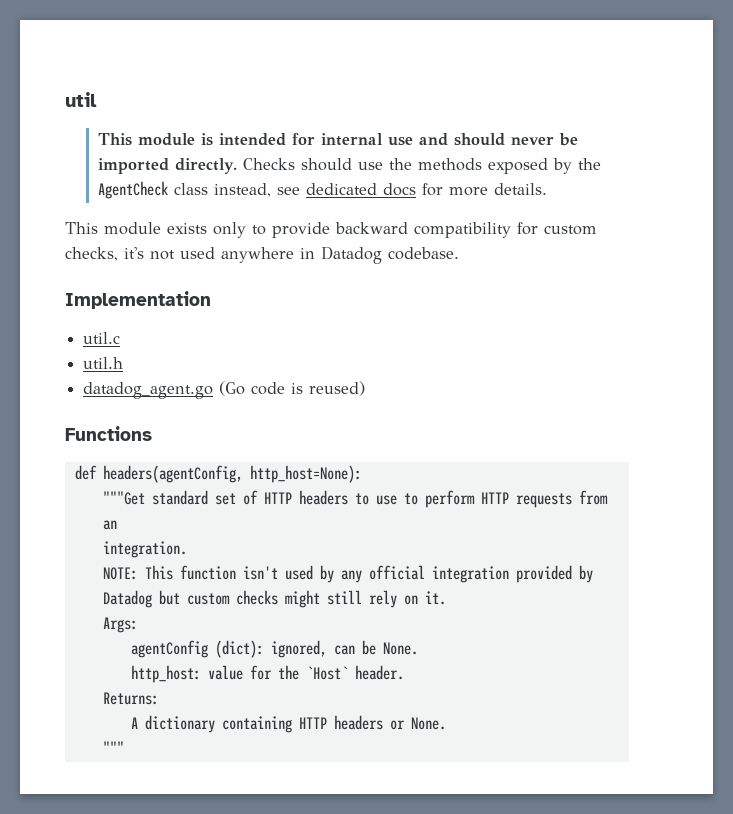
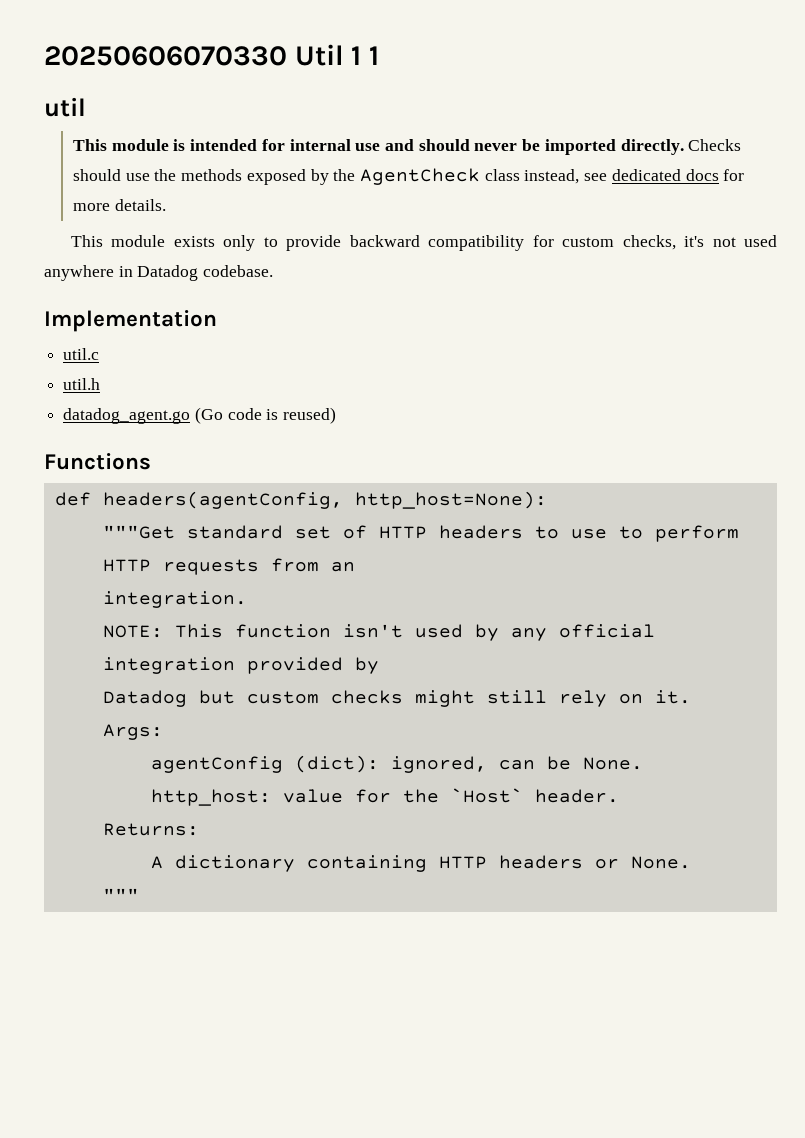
+ 20250606070330 Util 1 1

